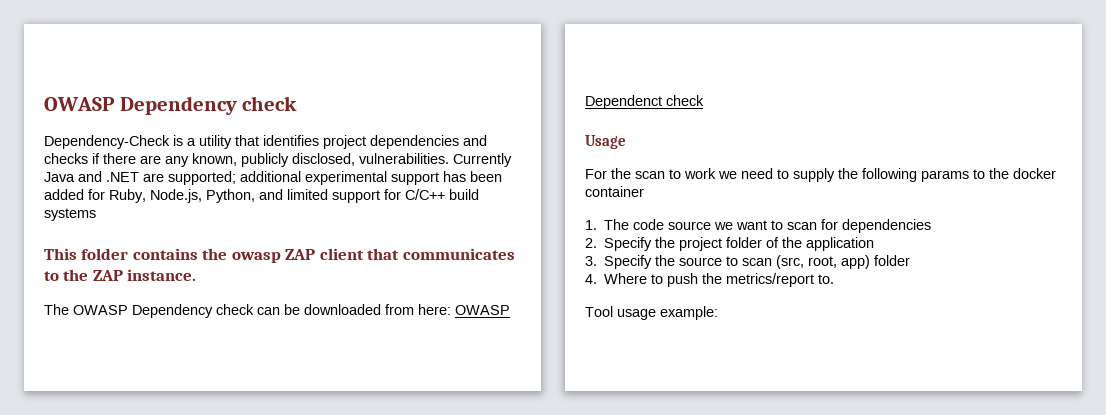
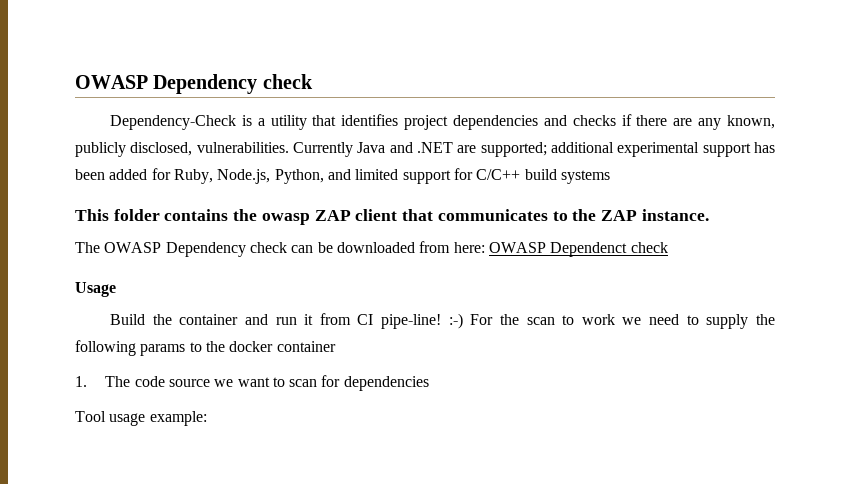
- For the scan to work we need to supply the following params to the docker container
+ Build the container and run it from CI pipe-line! :-) For the scan to work we need to supply the following params to the docker container
- 2. Specify the project folder of the application
- 3. Specify the source to scan (src, root, app) folder
- 4. Where to push the metrics/report to.

